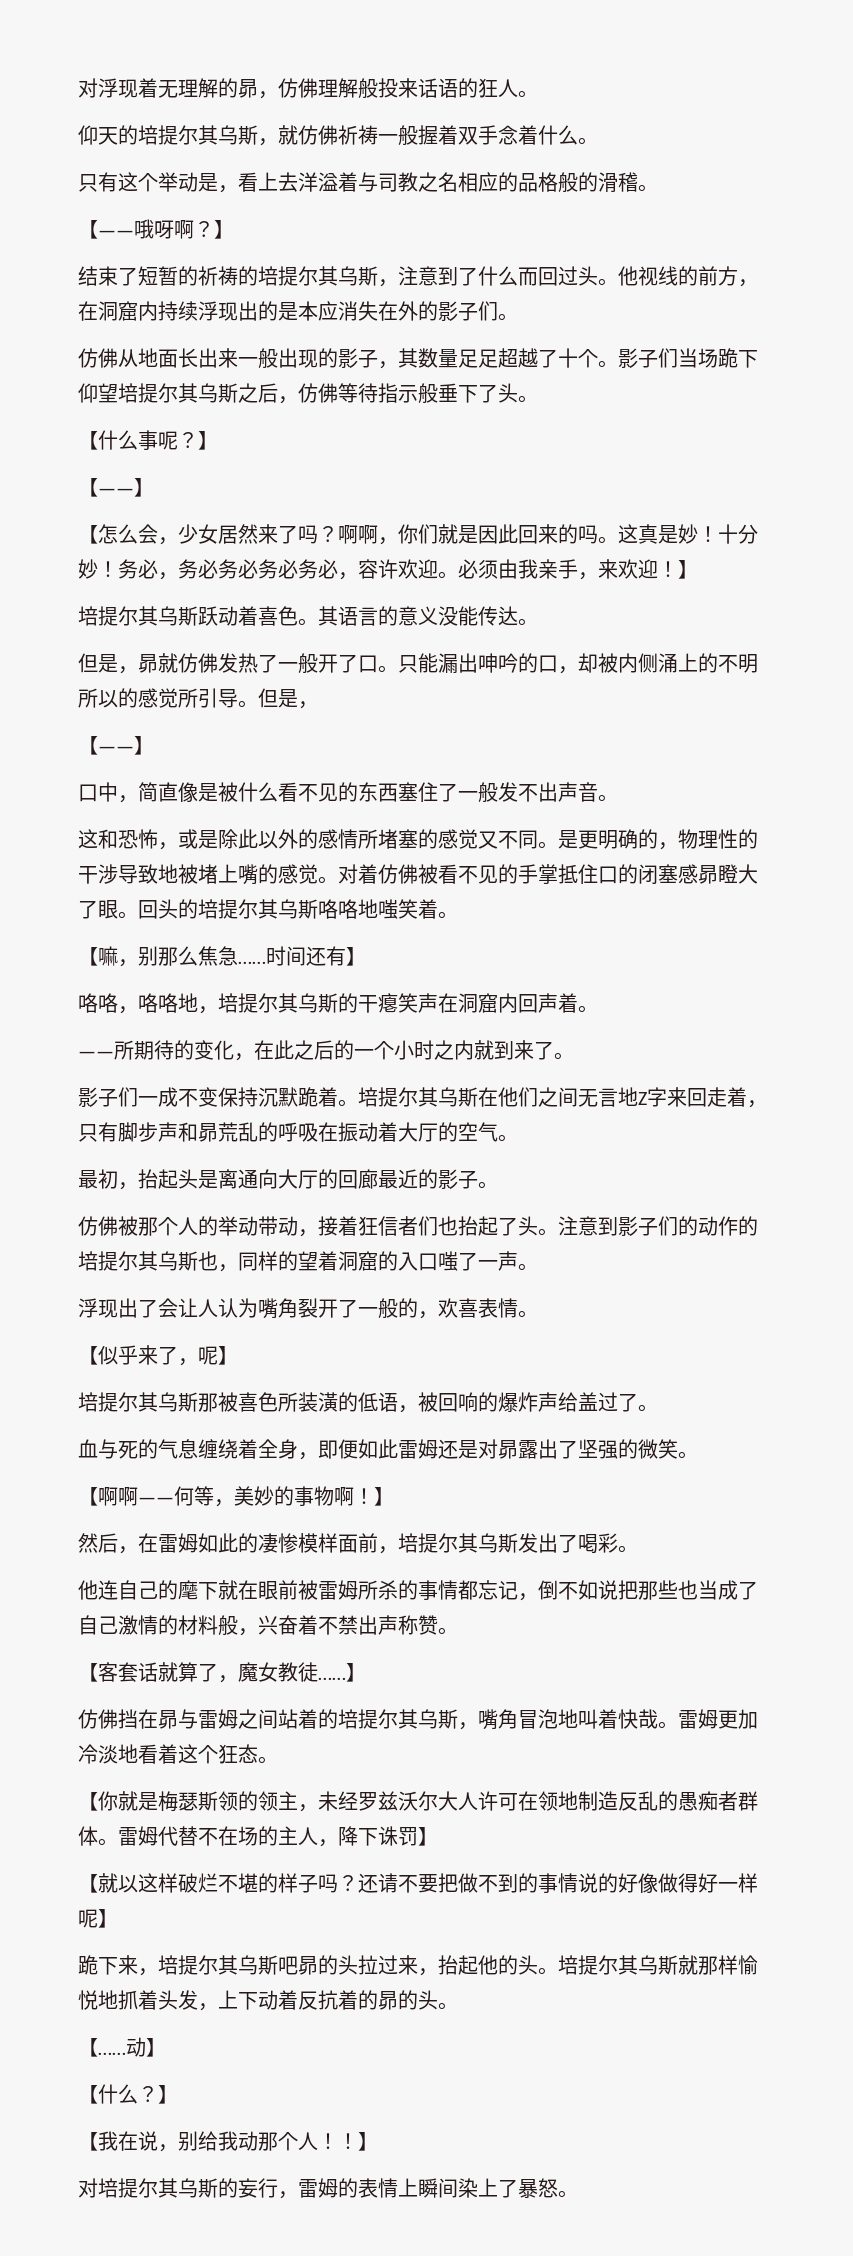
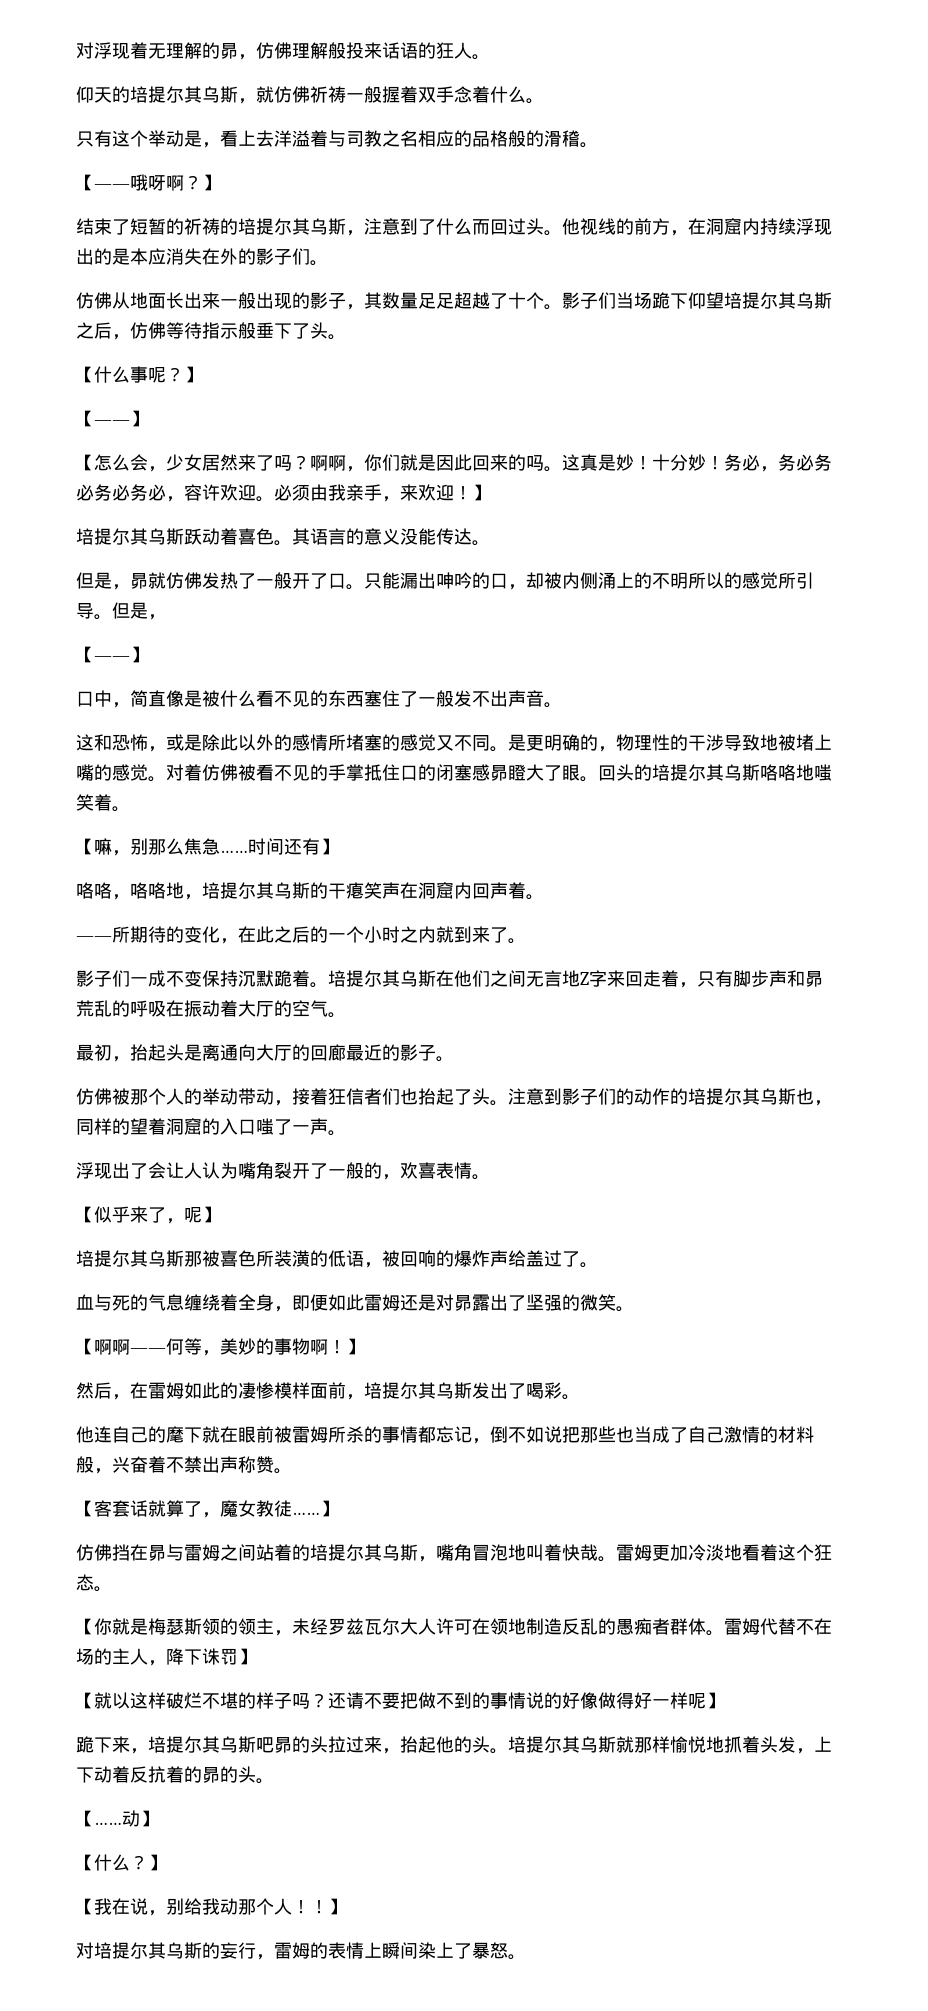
- 【你就是梅瑟斯领的领主，未经罗兹沃尔大人许可在领地制造反乱的愚痴者群体。
+ 【你就是梅瑟斯领的领主，未经罗兹瓦尔大人许可在领地制造反乱的愚痴者群体。

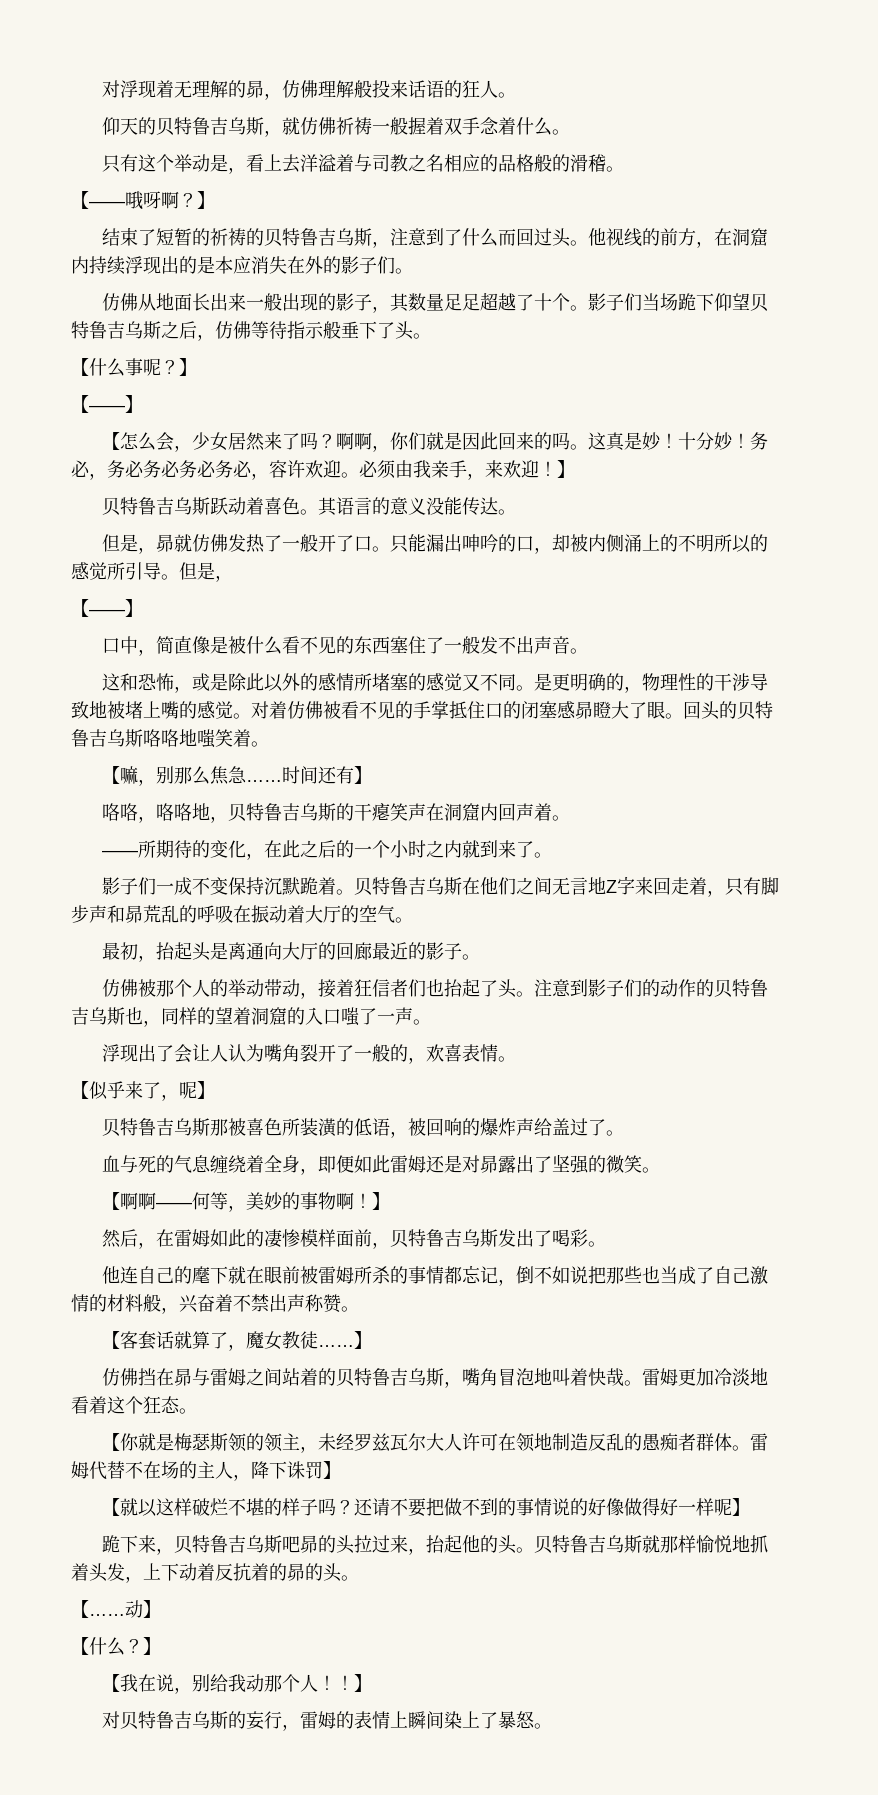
- 仰天的培提尔其乌斯，就仿佛祈祷一般握着双手念着什么。
+ 仰天的贝特鲁吉乌斯，就仿佛祈祷一般握着双手念着什么。
- 结束了短暂的祈祷的培提尔其乌斯，注意到了什么而回过头。
+ 结束了短暂的祈祷的贝特鲁吉乌斯，注意到了什么而回过头。
- 影子们当场跪下仰望培提尔其乌斯之后，仿佛等待指示般垂下了头。
+ 影子们当场跪下仰望贝特鲁吉乌斯之后，仿佛等待指示般垂下了头。
- 培提尔其乌斯跃动着喜色。
+ 贝特鲁吉乌斯跃动着喜色。
- 回头的培提尔其乌斯咯咯地嗤笑着。
+ 回头的贝特鲁吉乌斯咯咯地嗤笑着。
- 咯咯，咯咯地，培提尔其乌斯的干瘪笑声在洞窟内回声着。
+ 咯咯，咯咯地，贝特鲁吉乌斯的干瘪笑声在洞窟内回声着。
- 培提尔其乌斯在他们之间无言地Z字来回走着，只有脚步声和昴荒乱的呼吸在振动着大厅的空气。
+ 贝特鲁吉乌斯在他们之间无言地Z字来回走着，只有脚步声和昴荒乱的呼吸在振动着大厅的空气。
- 注意到影子们的动作的培提尔其乌斯也，同样的望着洞窟的入口嗤了一声。
+ 注意到影子们的动作的贝特鲁吉乌斯也，同样的望着洞窟的入口嗤了一声。
- 培提尔其乌斯那被喜色所装潢的低语，被回响的爆炸声给盖过了。
+ 贝特鲁吉乌斯那被喜色所装潢的低语，被回响的爆炸声给盖过了。
- 然后，在雷姆如此的凄惨模样面前，培提尔其乌斯发出了喝彩。
+ 然后，在雷姆如此的凄惨模样面前，贝特鲁吉乌斯发出了喝彩。
- 仿佛挡在昴与雷姆之间站着的培提尔其乌斯，嘴角冒泡地叫着快哉。
+ 仿佛挡在昴与雷姆之间站着的贝特鲁吉乌斯，嘴角冒泡地叫着快哉。
- 跪下来，培提尔其乌斯吧昴的头拉过来，抬起他的头。
+ 跪下来，贝特鲁吉乌斯吧昴的头拉过来，抬起他的头。
- 培提尔其乌斯就那样愉悦地抓着头发，上下动着反抗着的昴的头。
+ 贝特鲁吉乌斯就那样愉悦地抓着头发，上下动着反抗着的昴的头。
- 对培提尔其乌斯的妄行，雷姆的表情上瞬间染上了暴怒。
+ 对贝特鲁吉乌斯的妄行，雷姆的表情上瞬间染上了暴怒。

